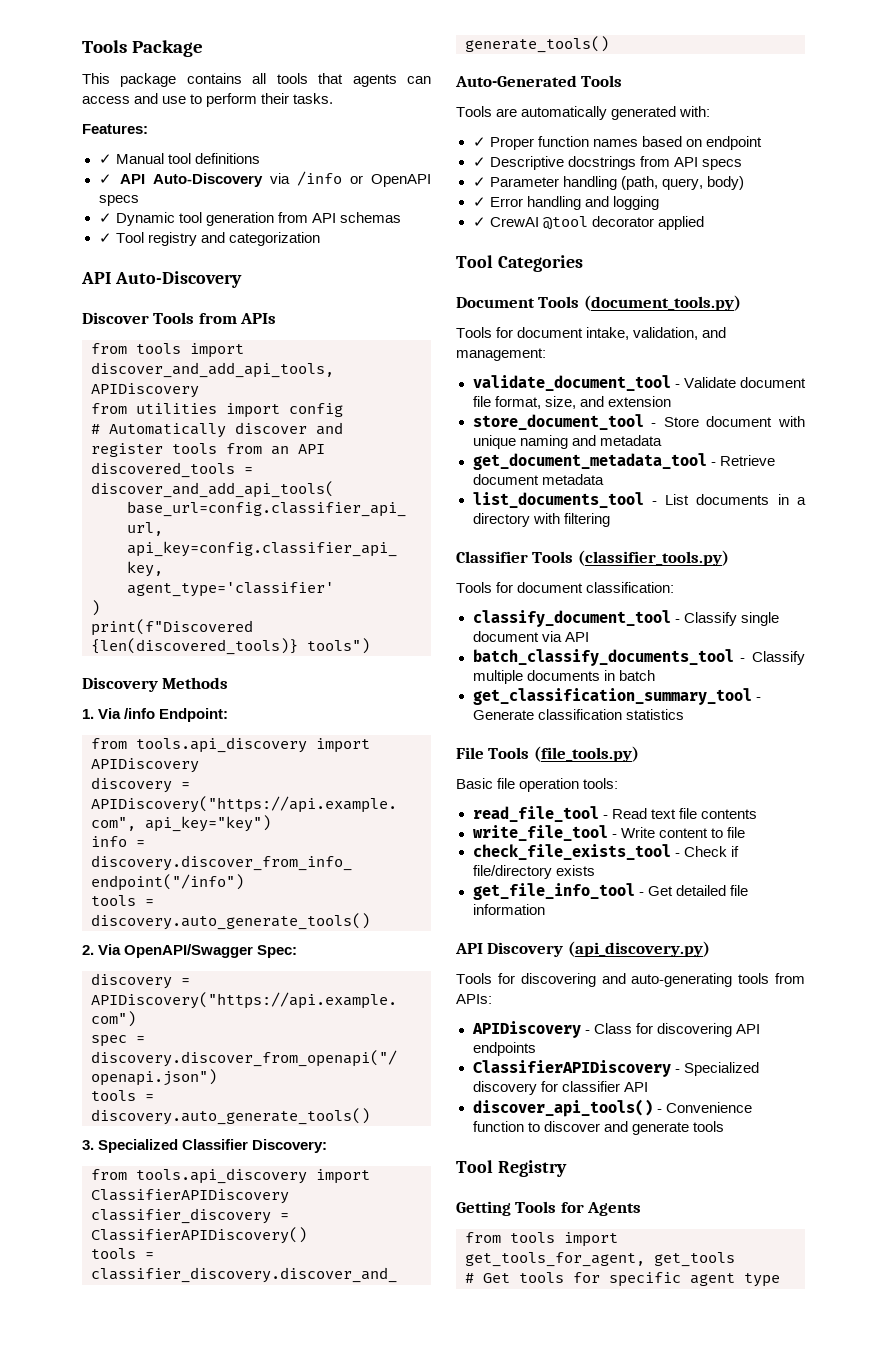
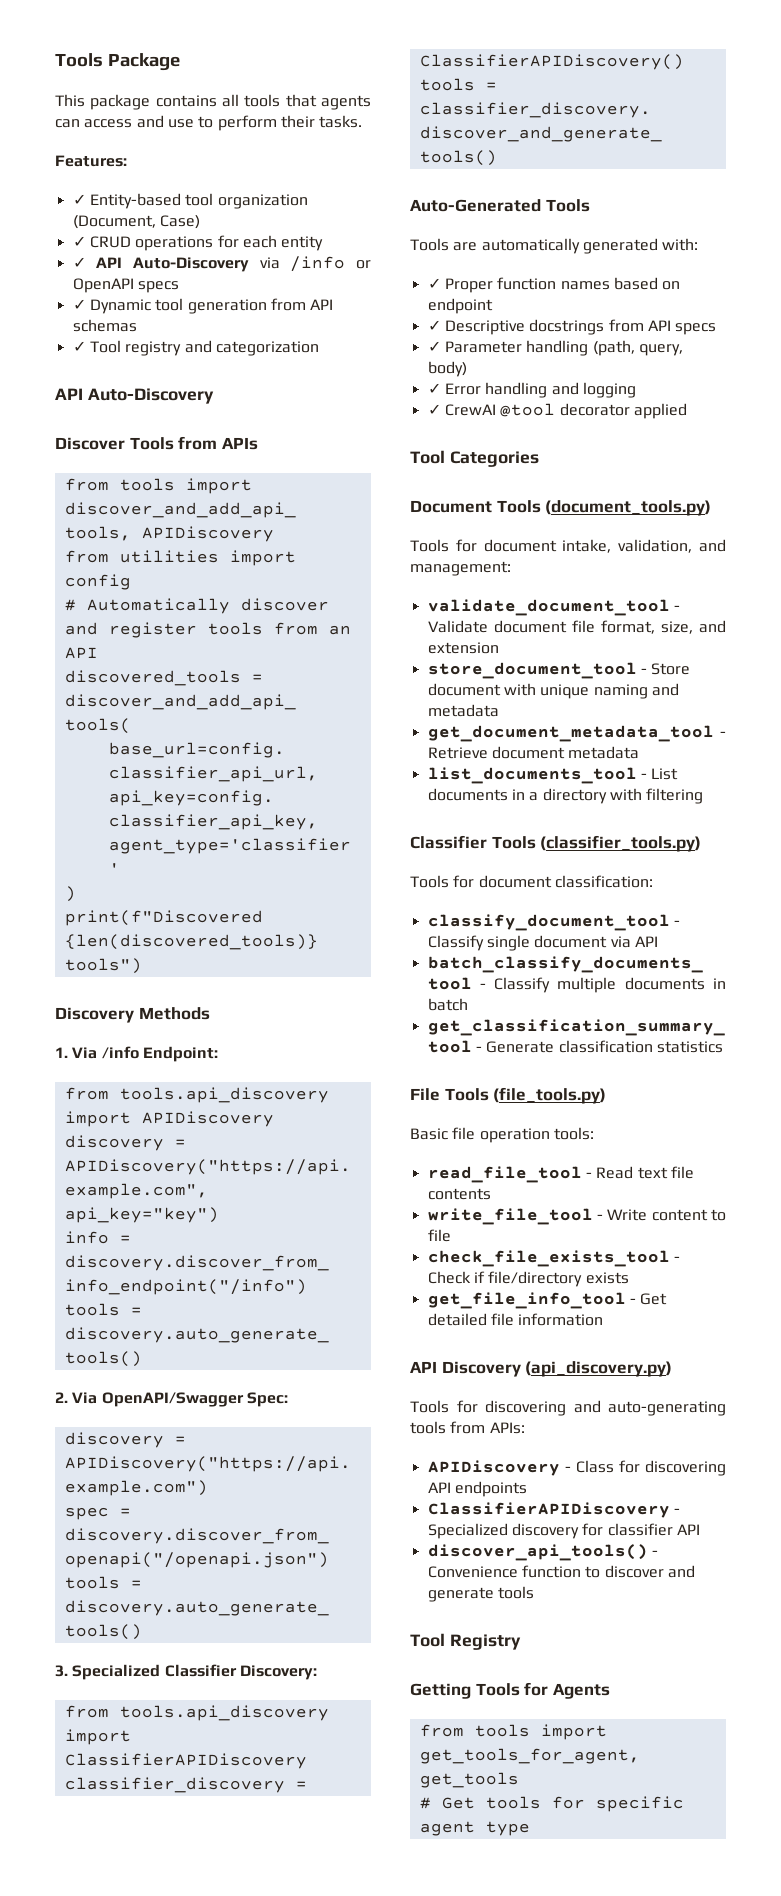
- ✓ Manual tool definitions
+ ✓ Entity-based tool organization (Document, Case)
+ ✓ CRUD operations for each entity

